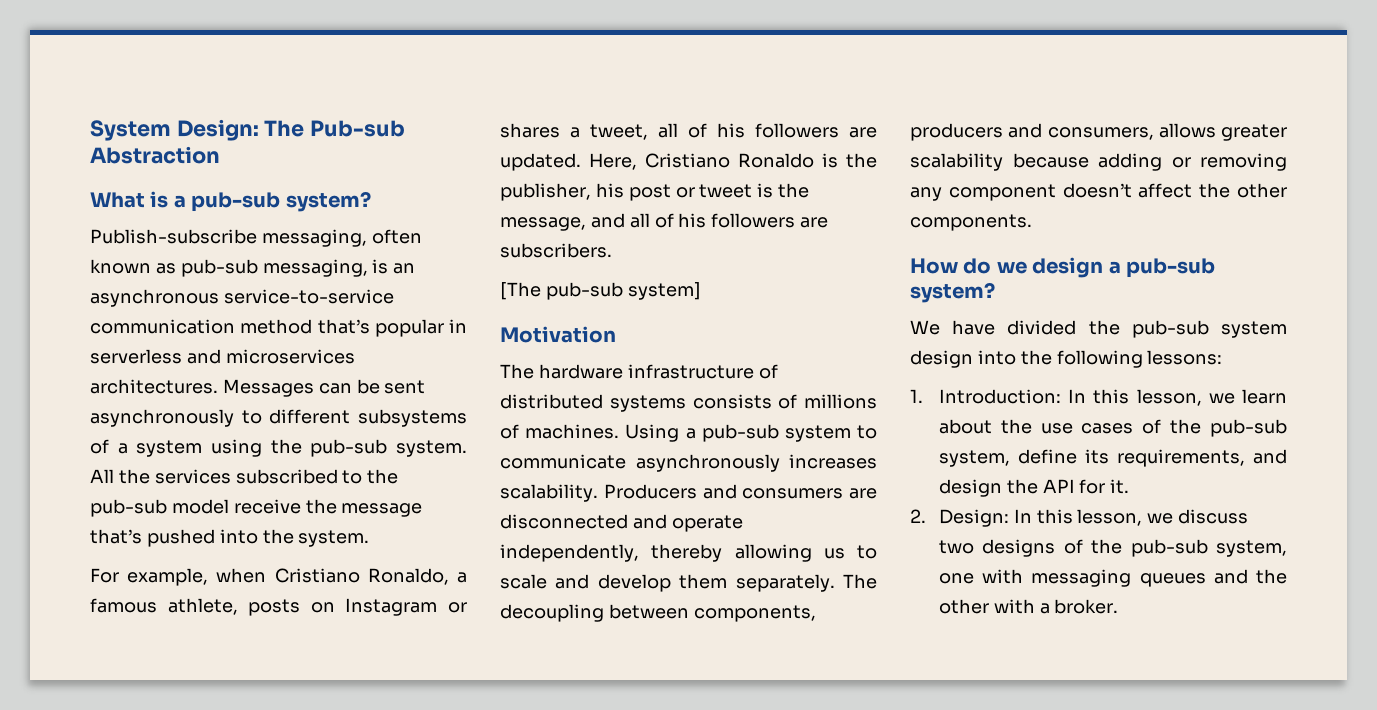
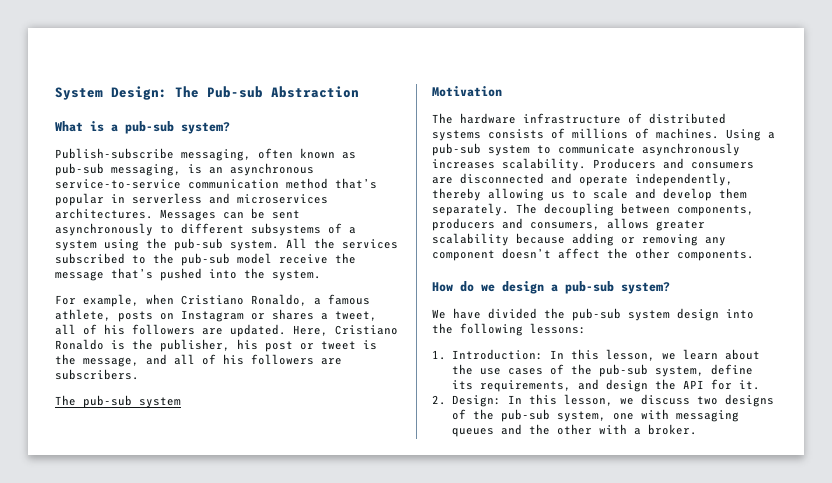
- [The pub-sub system]
+ The pub-sub system

